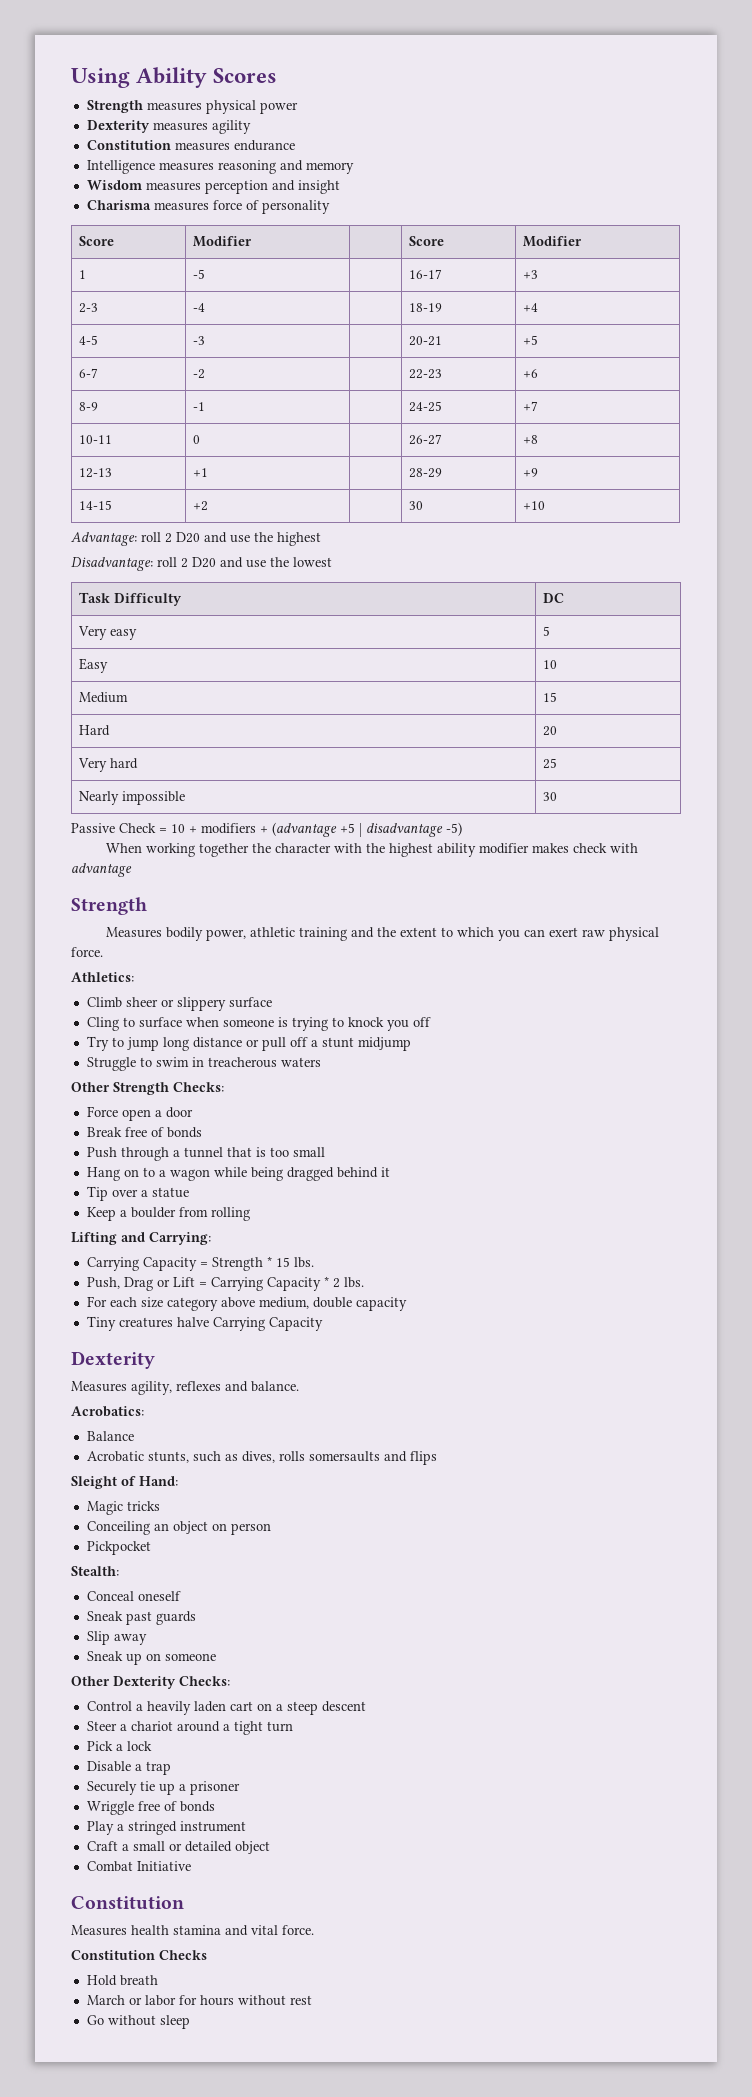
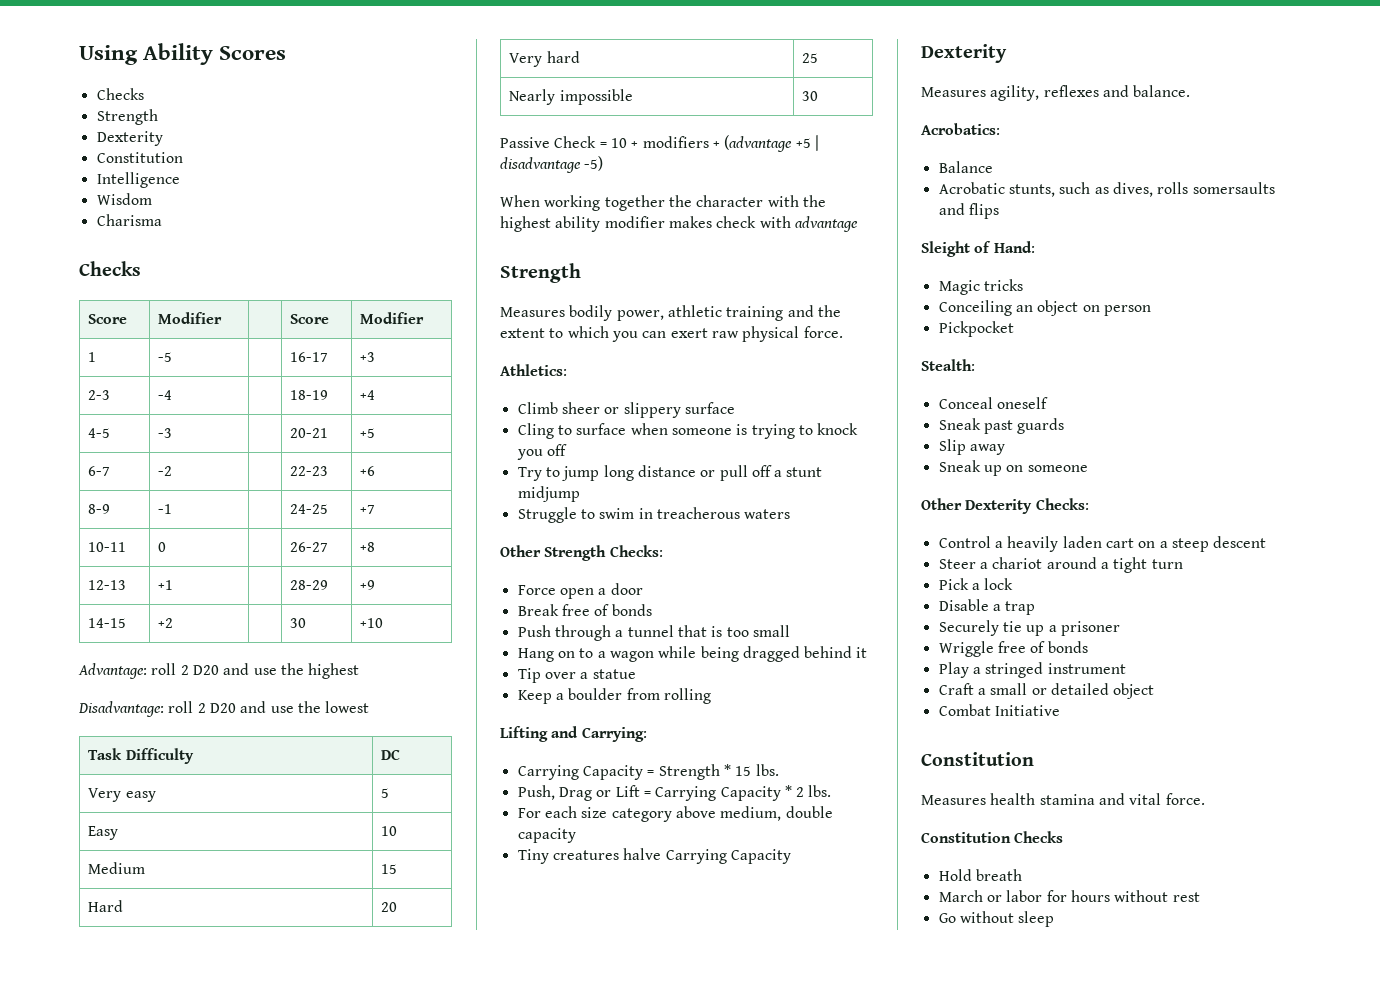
  Using Ability Scores
- Strength measures physical power
- Dexterity measures agility
- Constitution measures endurance
+ Checks
+ Strength
+ Dexterity
+ Constitution
- Intelligence measures reasoning and memory
- Wisdom measures perception and insight
- Charisma measures force of personality
+ Intelligence
+ Wisdom
+ Charisma
+ Checks

